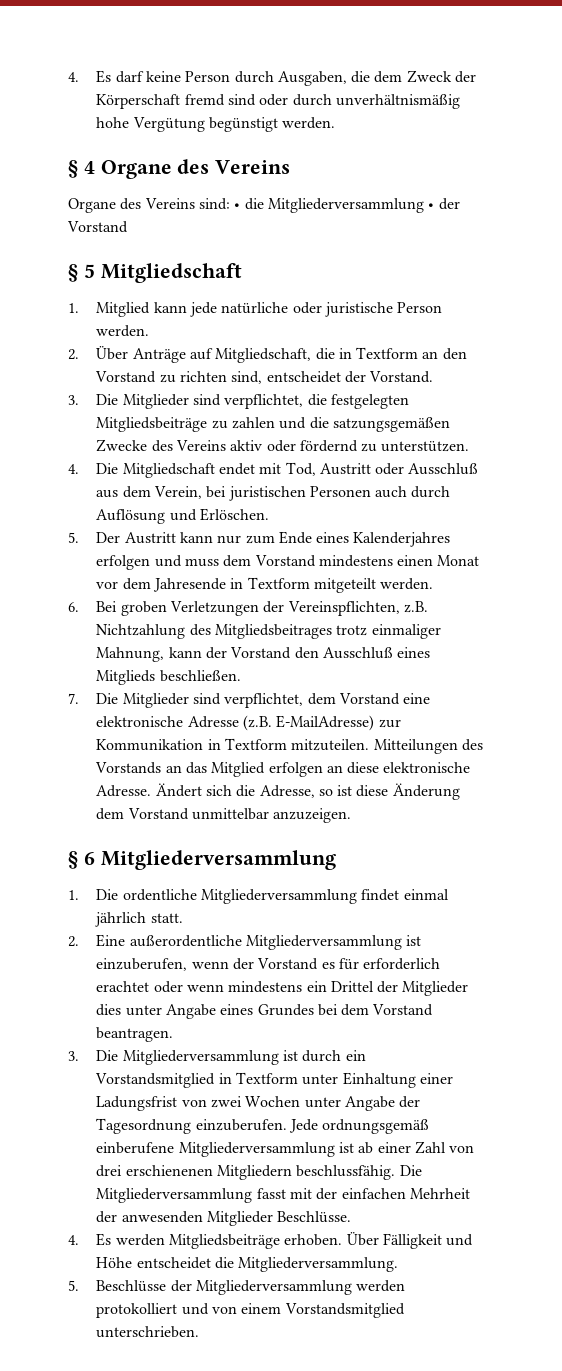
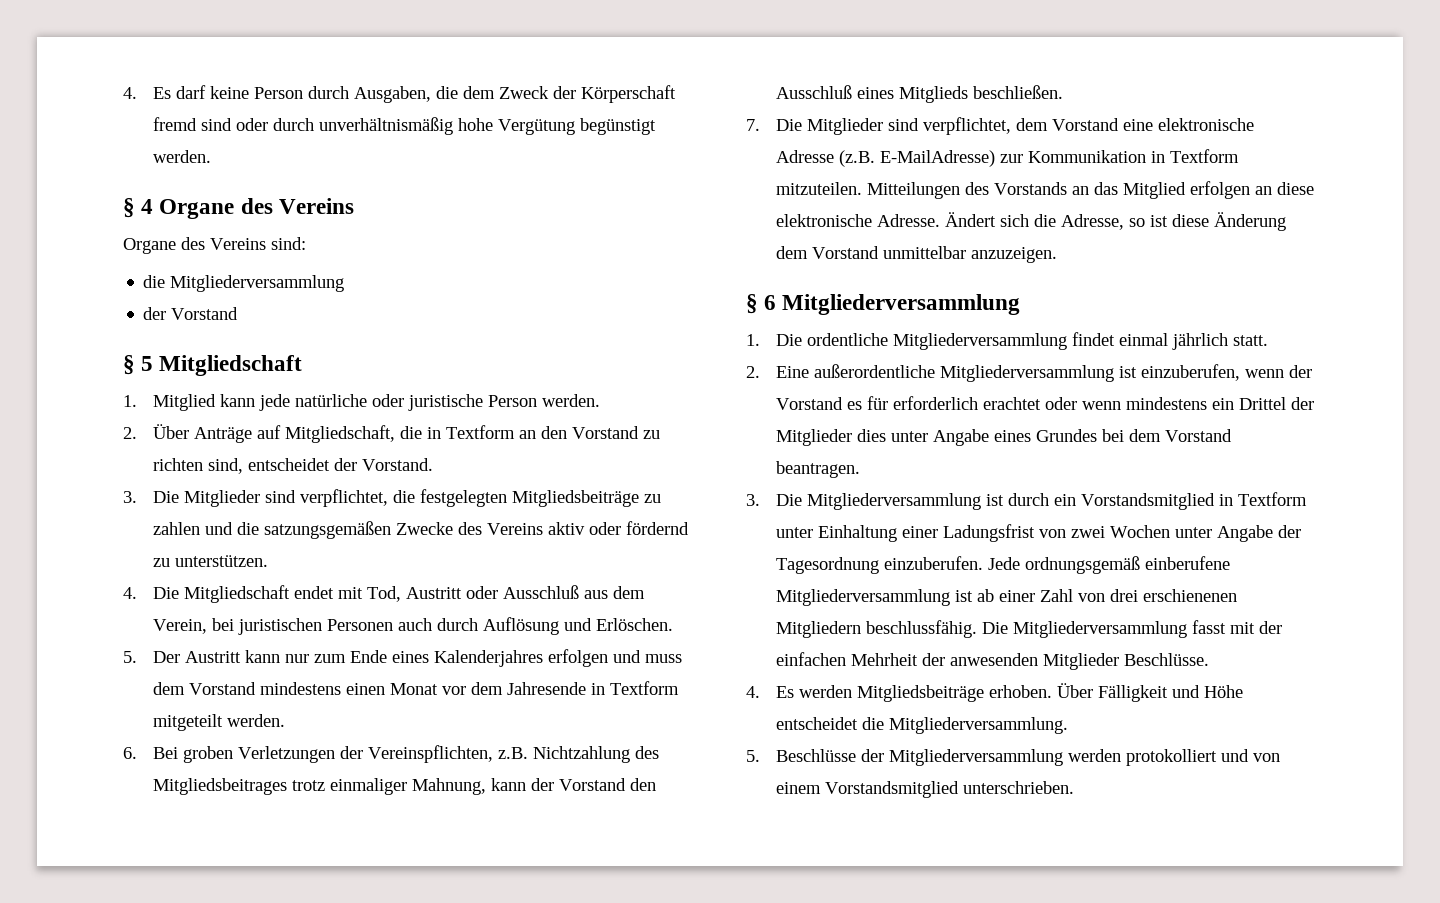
- Organe des Vereins sind: • die Mitgliederversammlung • der Vorstand
+ Organe des Vereins sind:
+ die Mitgliederversammlung
+ der Vorstand

